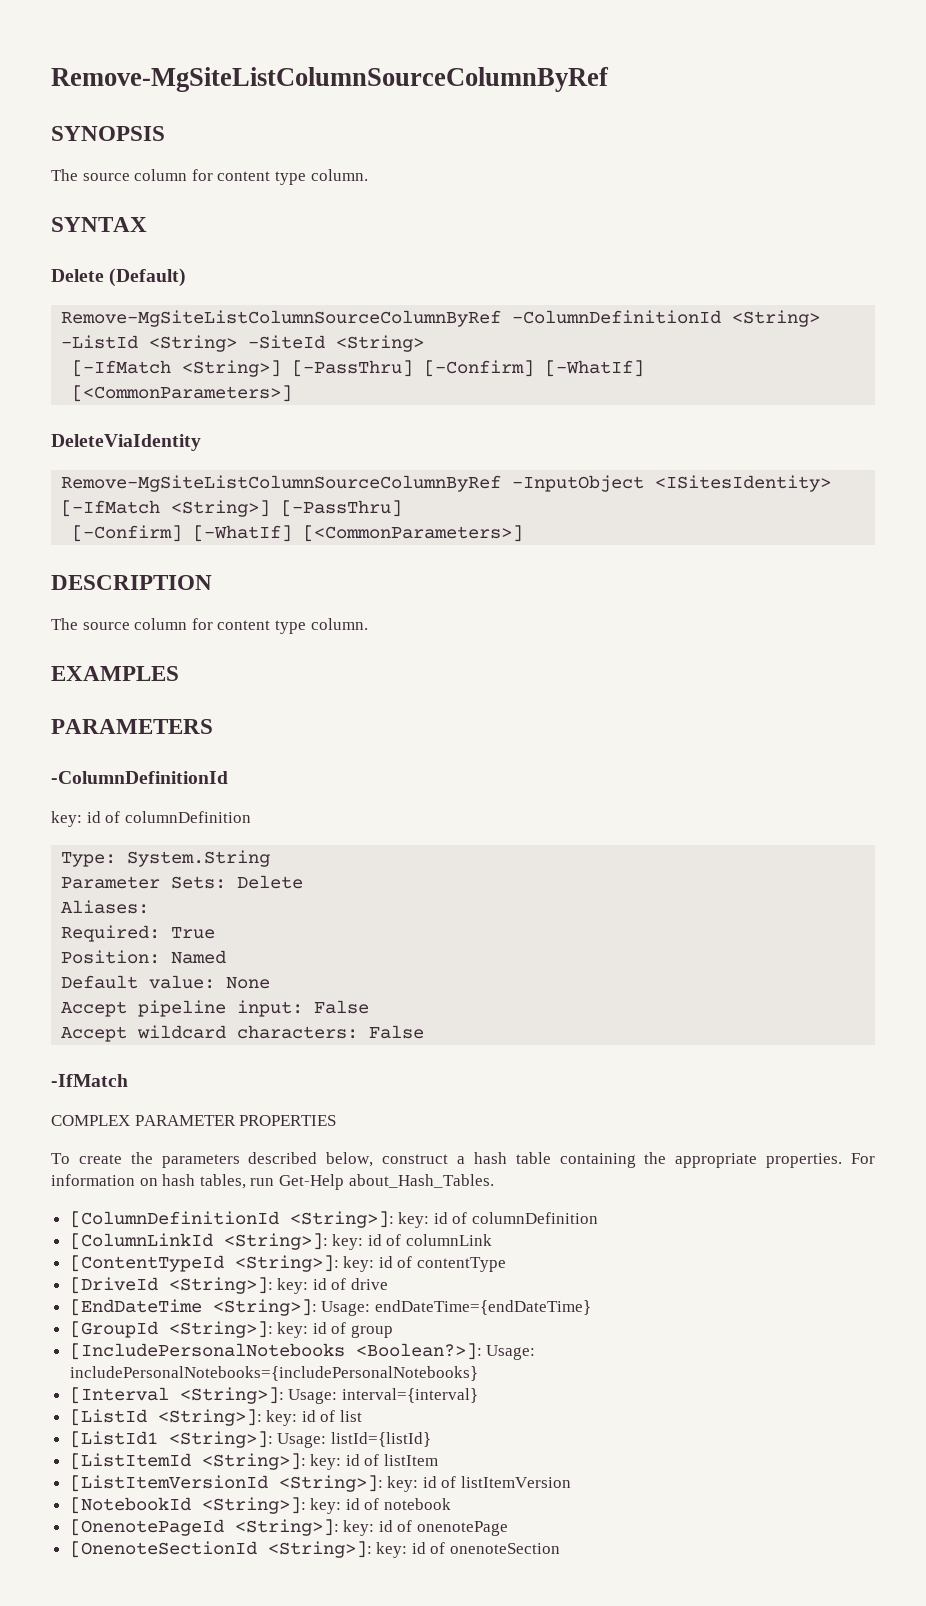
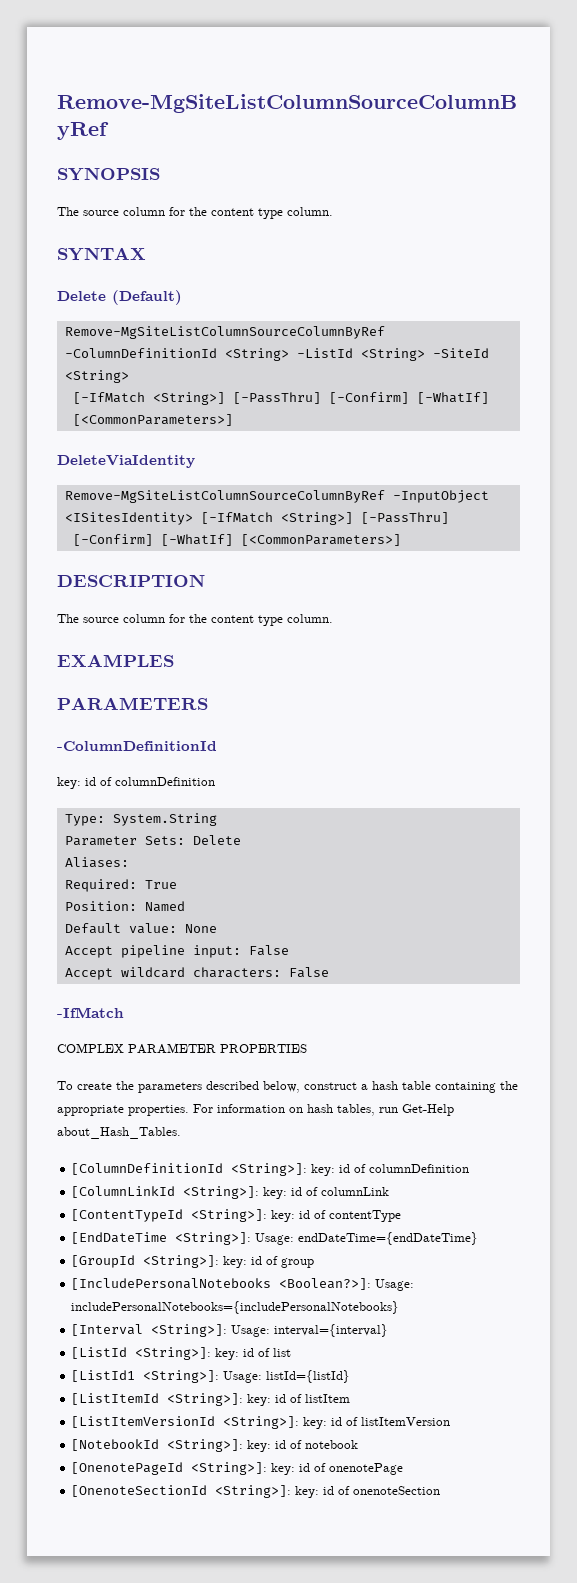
  SYNOPSIS
- The source column for content type column.
+ The source column for the content type column.
  DESCRIPTION
- The source column for content type column.
+ The source column for the content type column.
- [DriveId <String>]: key: id of drive

